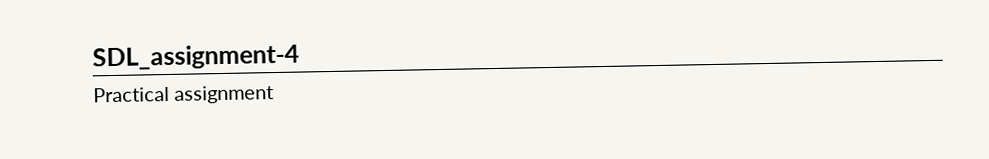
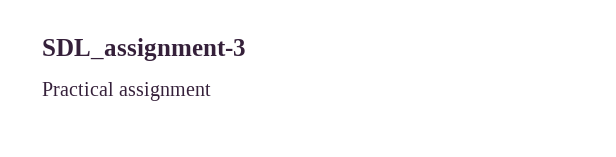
- SDL_assignment-4
+ SDL_assignment-3

